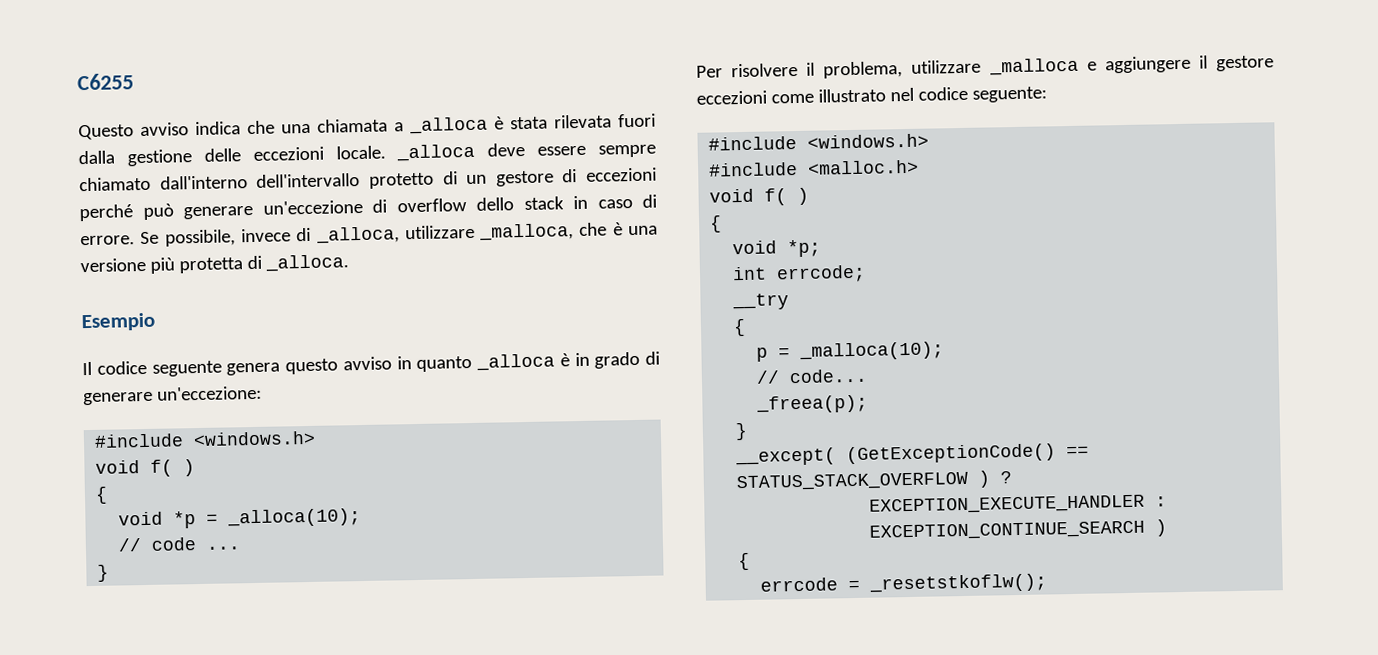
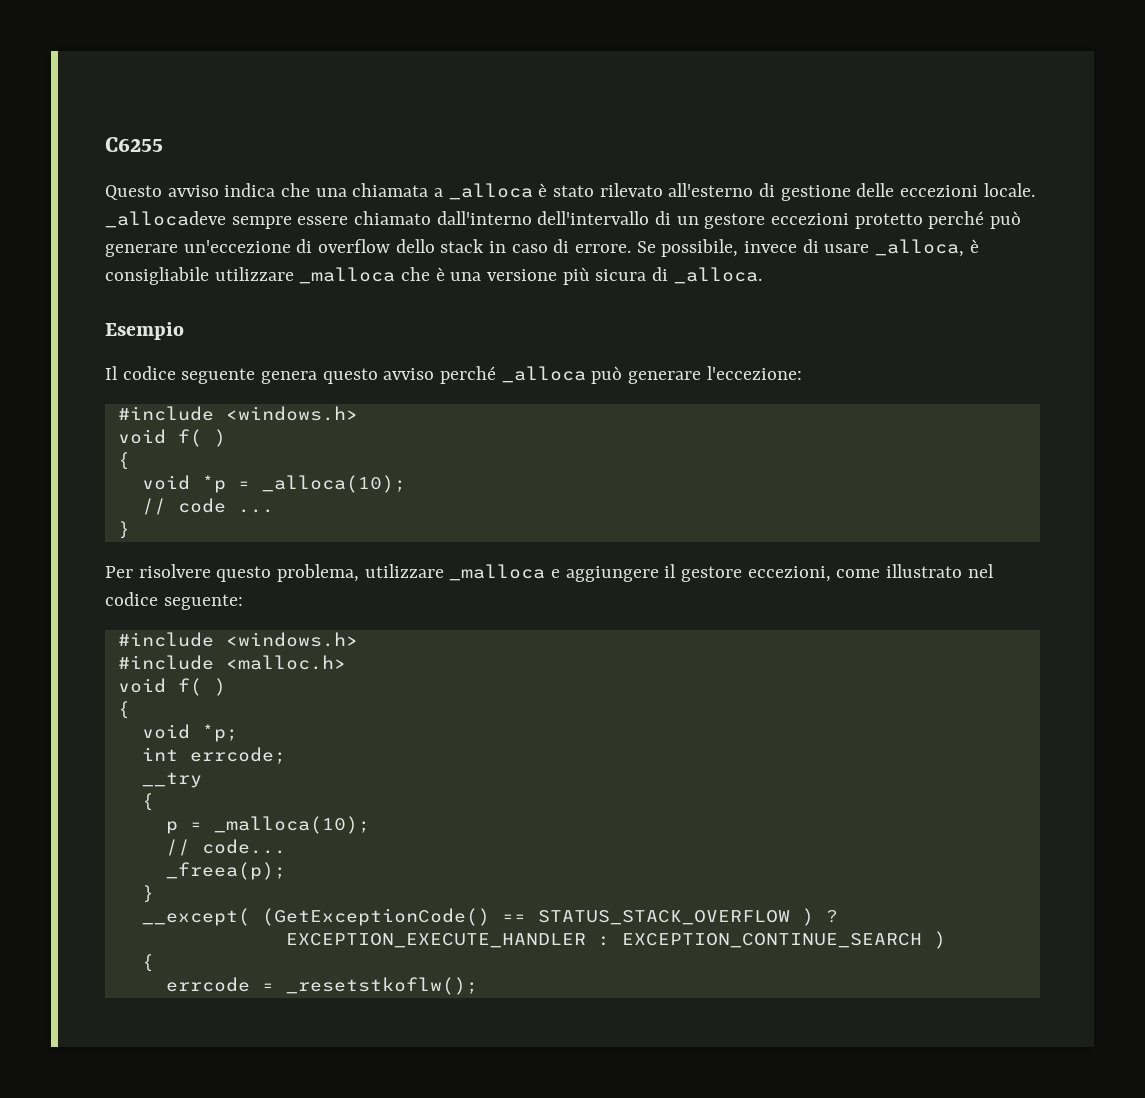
- Questo avviso indica che una chiamata a _alloca è stata rilevata fuori dalla gestione delle eccezioni locale. _alloca deve essere sempre chiamato dall'interno dell'intervallo protetto di un gestore di eccezioni perché può generare un'eccezione di overflow dello stack in caso di errore.
+ Questo avviso indica che una chiamata a _alloca è stato rilevato all'esterno di gestione delle eccezioni locale. _allocadeve sempre essere chiamato dall'interno dell'intervallo di un gestore eccezioni protetto perché può generare un'eccezione di overflow dello stack in caso di errore.
- Se possibile, invece di _alloca, utilizzare _malloca, che è una versione più protetta di _alloca.
+ Se possibile, invece di usare _alloca, è consigliabile utilizzare _malloca che è una versione più sicura di _alloca.
- Il codice seguente genera questo avviso in quanto _alloca è in grado di generare un'eccezione:
+ Il codice seguente genera questo avviso perché _alloca può generare l'eccezione:
- Per risolvere il problema, utilizzare _malloca e aggiungere il gestore eccezioni come illustrato nel codice seguente:
+ Per risolvere questo problema, utilizzare _malloca e aggiungere il gestore eccezioni, come illustrato nel codice seguente:

